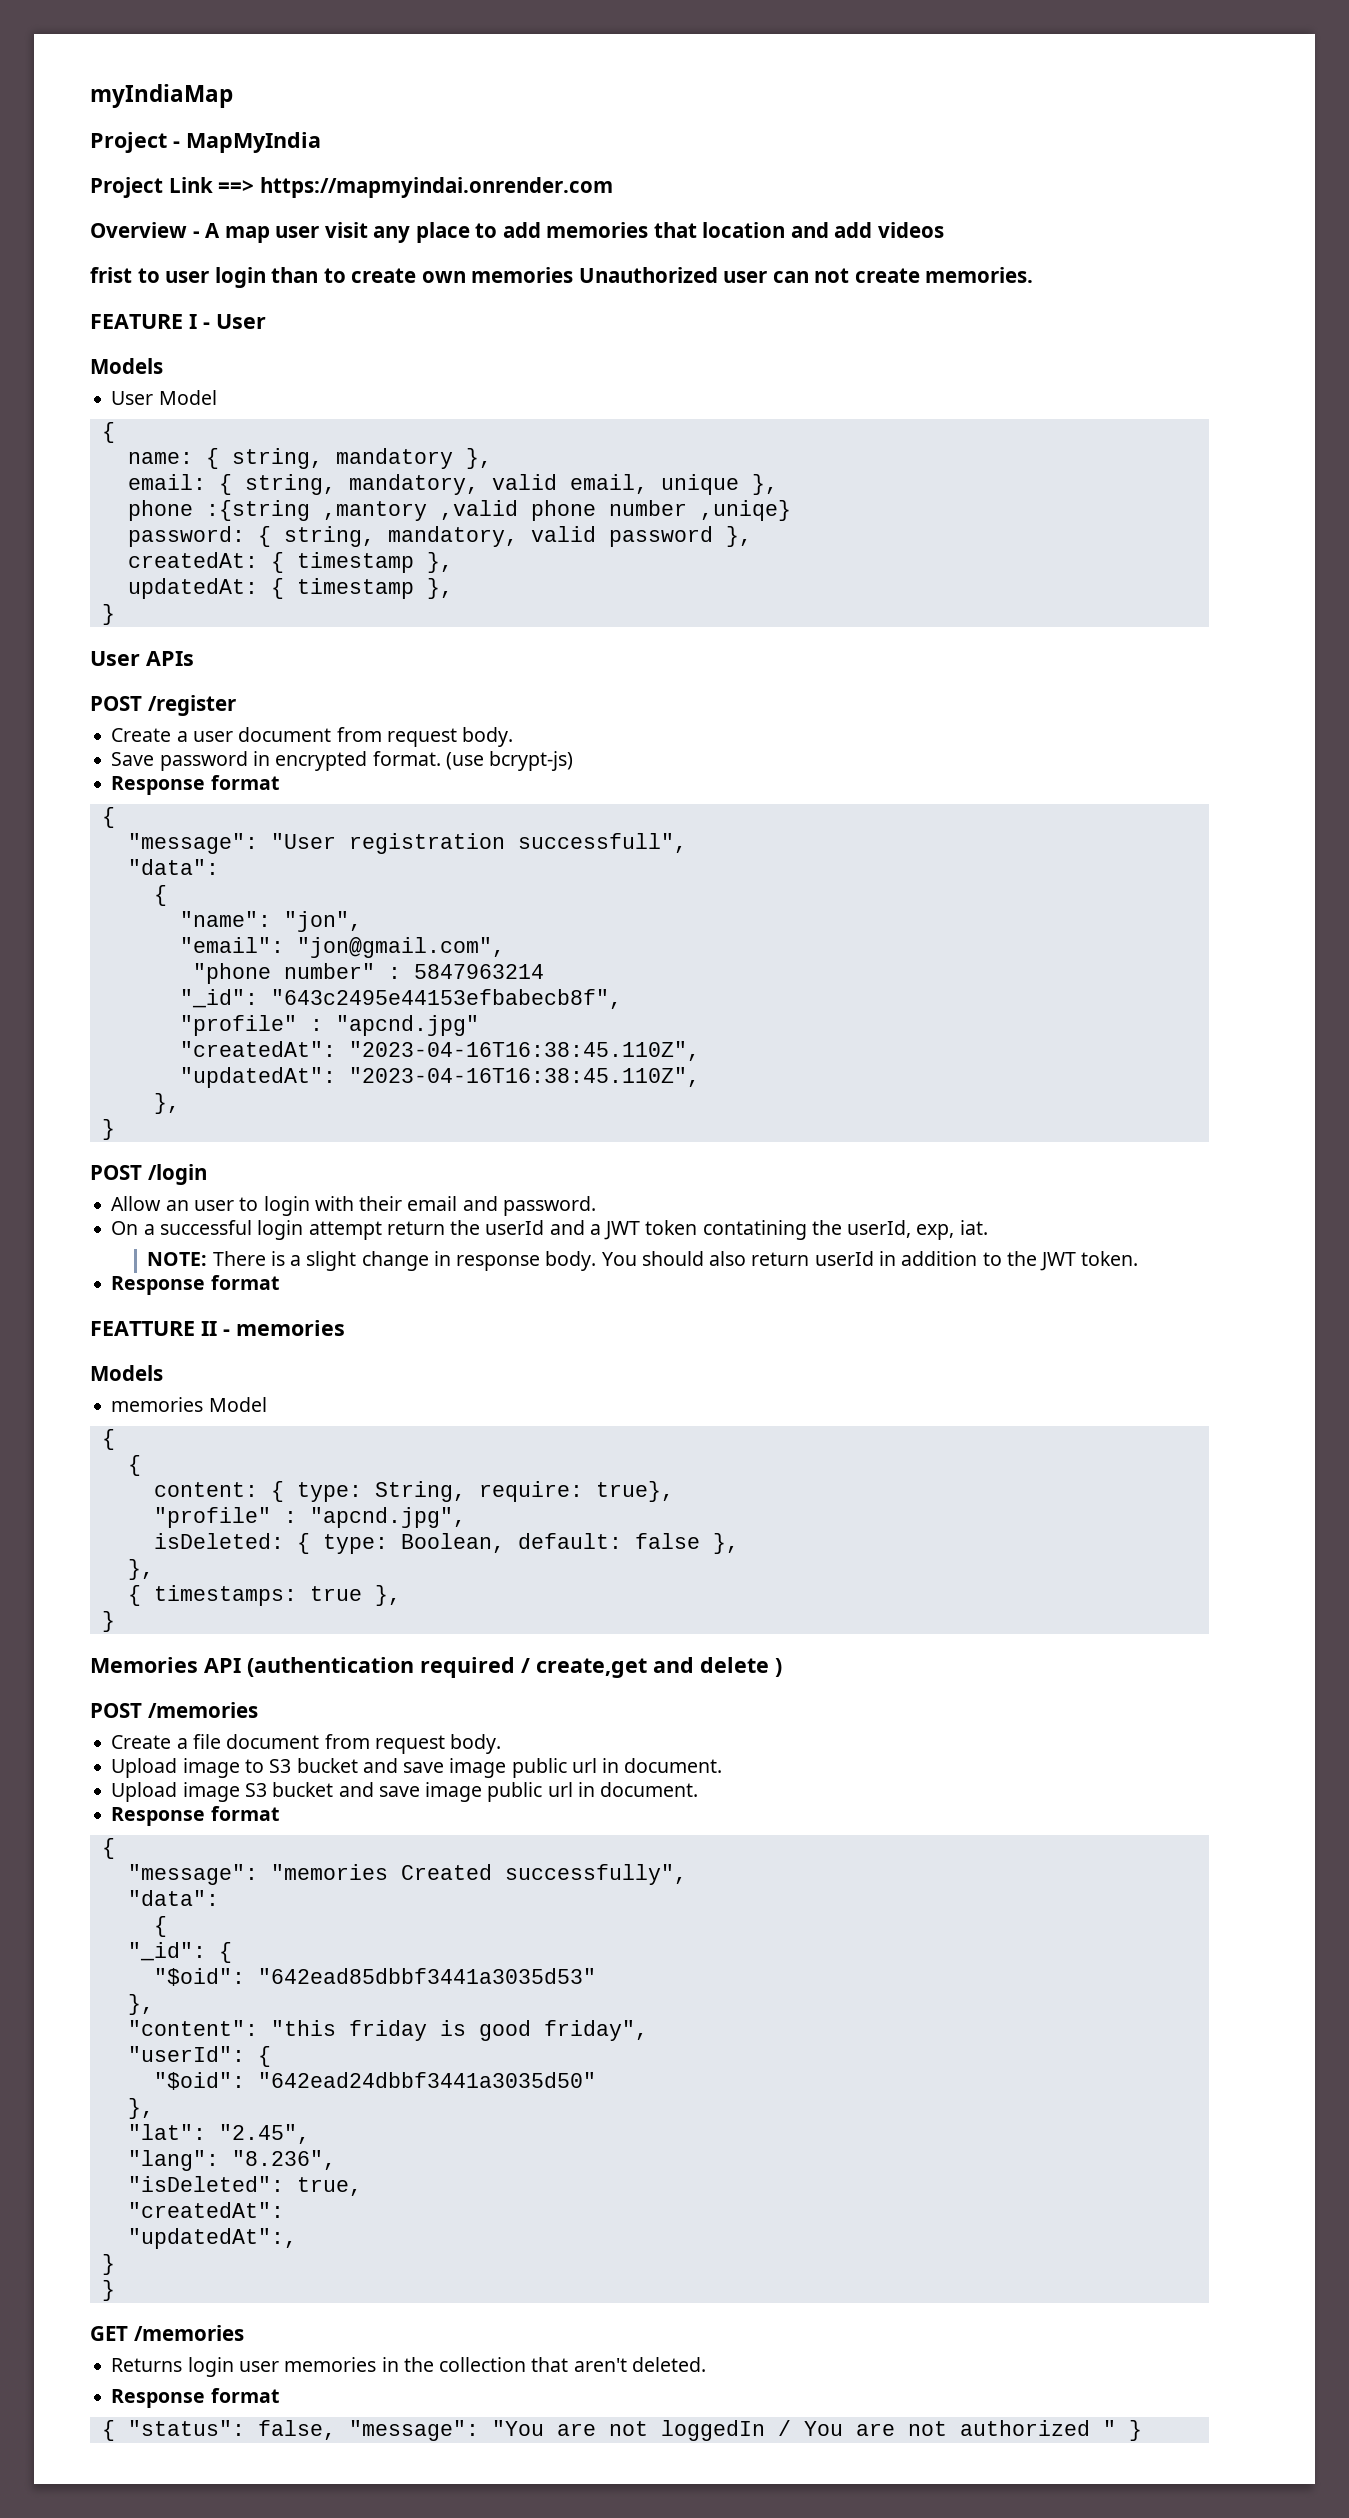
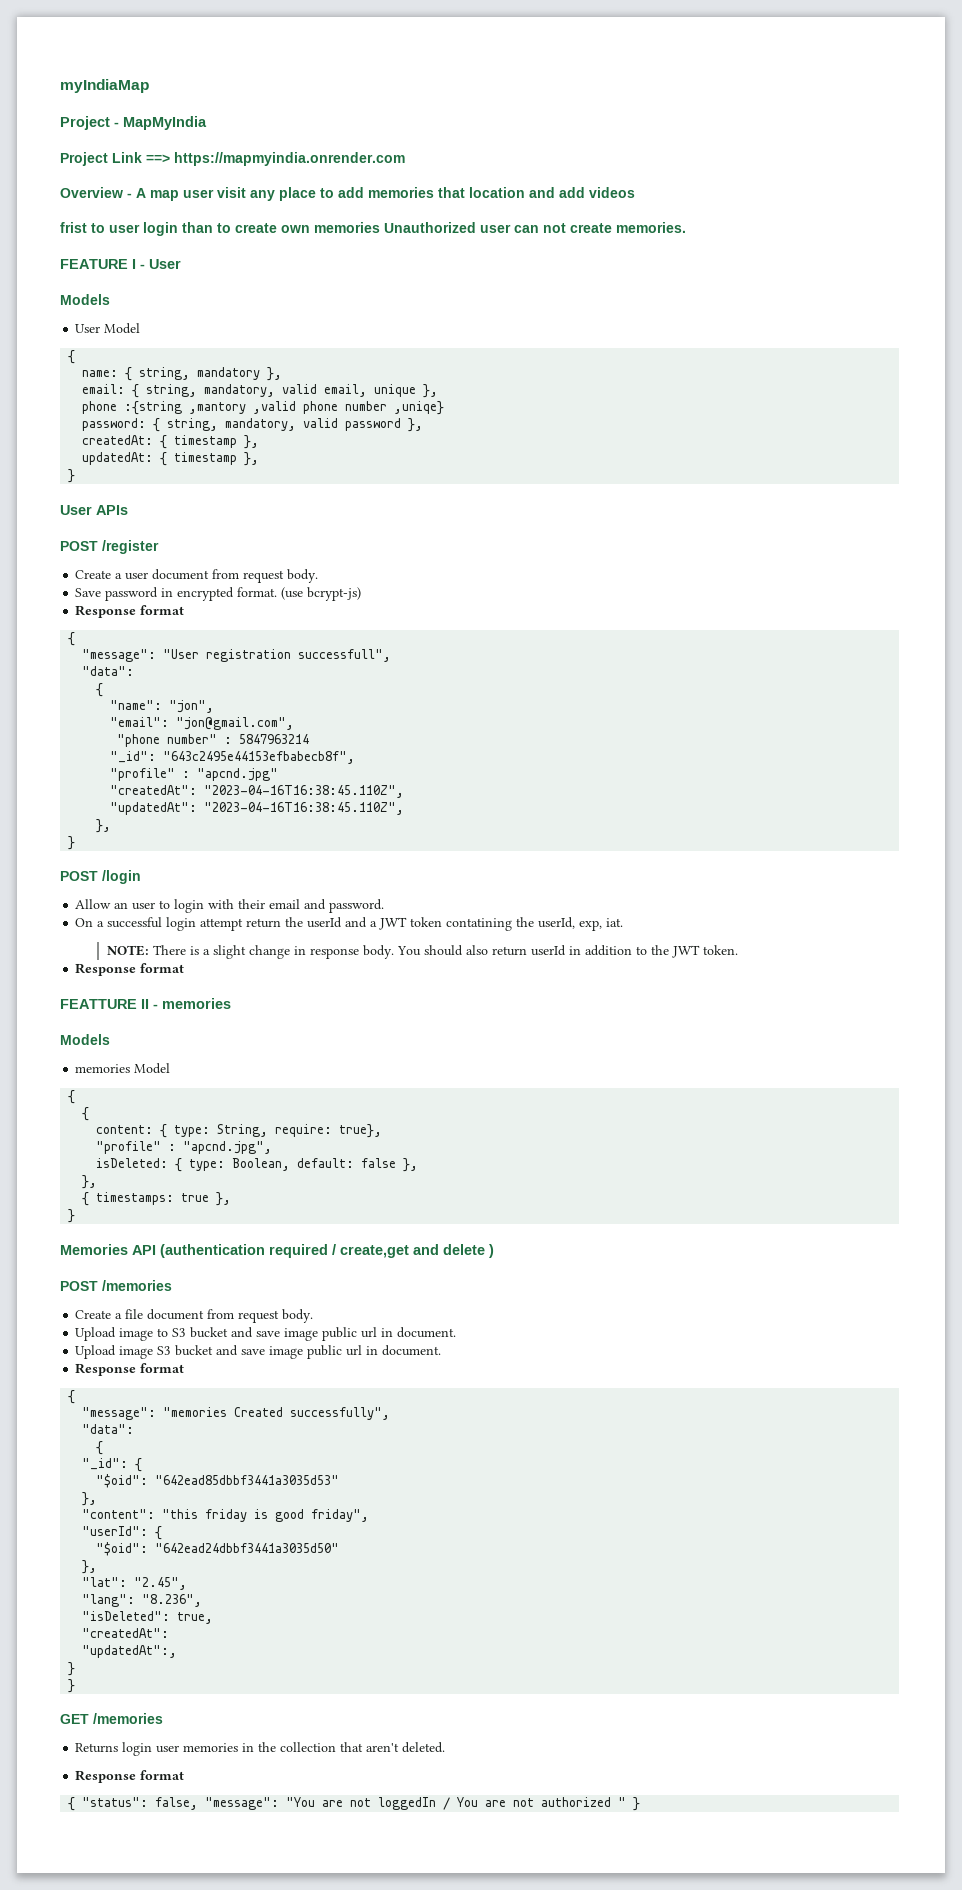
- Project Link ==> https://mapmyindai.onrender.com
+ Project Link ==> https://mapmyindia.onrender.com

